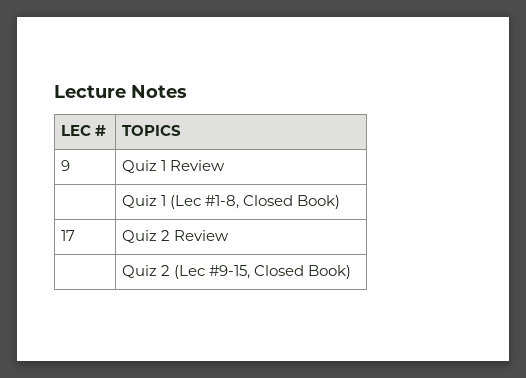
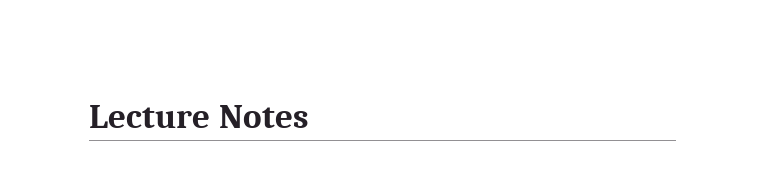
- LEC # | TOPICS
- 9 | Quiz 1 Review
- | Quiz 1 (Lec #1-8, Closed Book)
- 17 | Quiz 2 Review
- | Quiz 2 (Lec #9-15, Closed Book)

